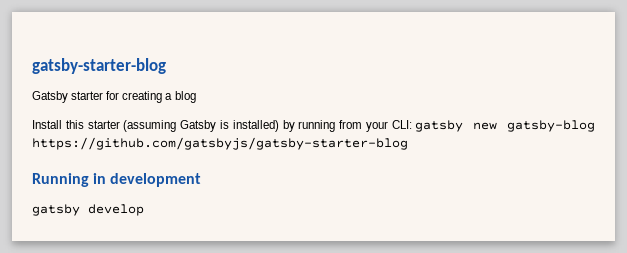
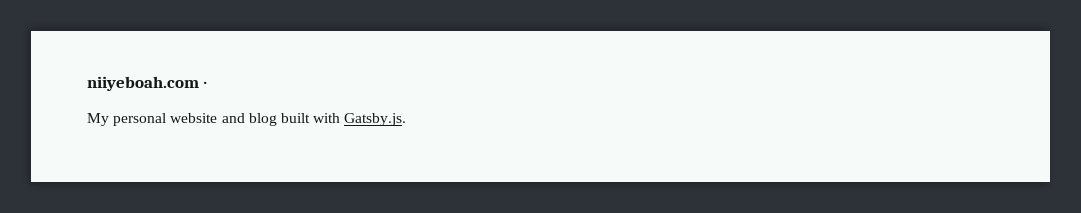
- gatsby-starter-blog
- Gatsby starter for creating a blog
- Install this starter (assuming Gatsby is installed) by running from your CLI: gatsby new gatsby-blog https://github.com/gatsbyjs/gatsby-starter-blog
- Running in development
- gatsby develop
+ niiyeboah.com ·
+ My personal website and blog built with Gatsby.js.

